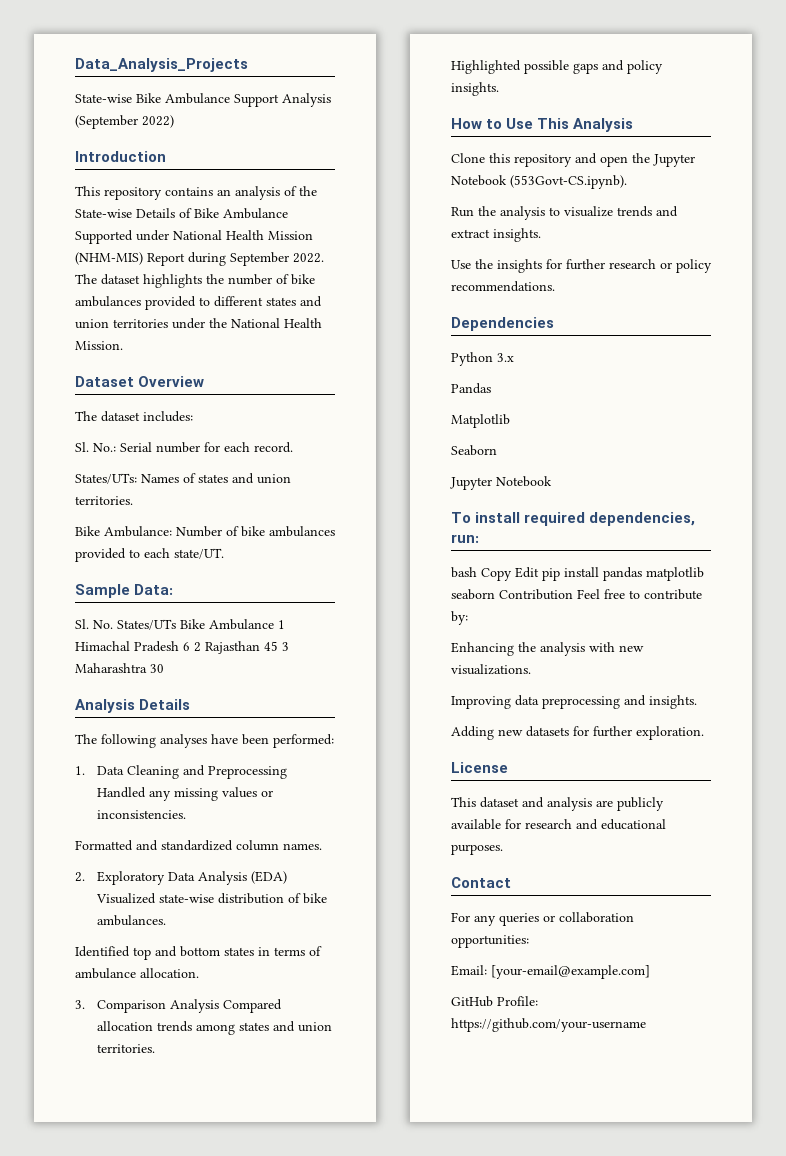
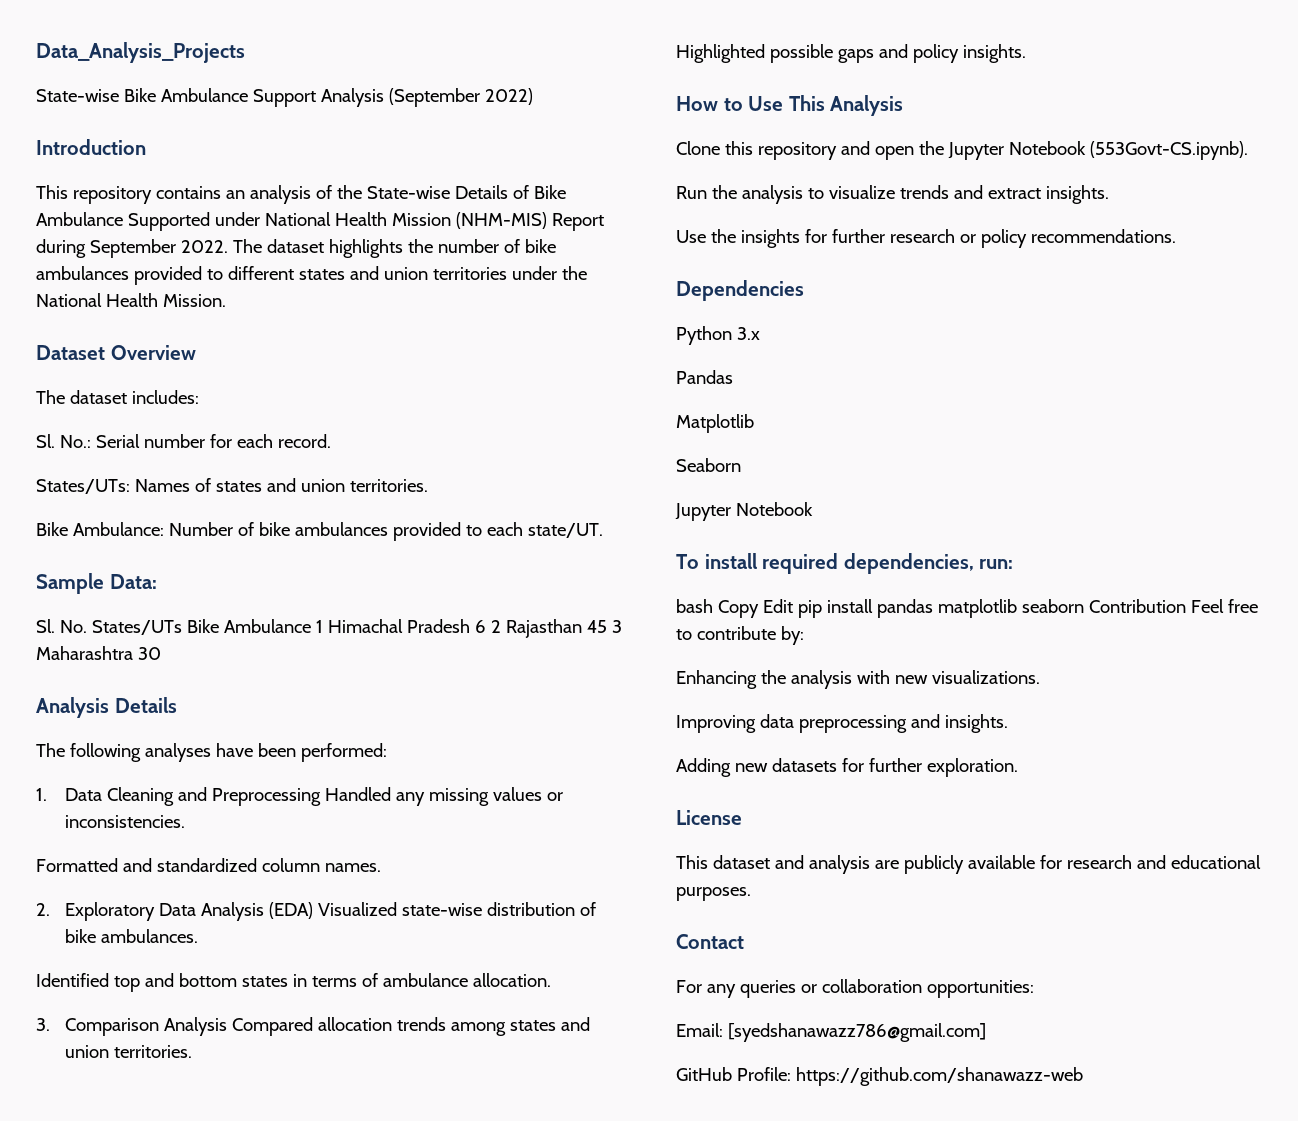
- Email: [your-email@example.com]
+ Email: [syedshanawazz786@gmail.com]
- GitHub Profile: https://github.com/your-username
+ GitHub Profile: https://github.com/shanawazz-web

